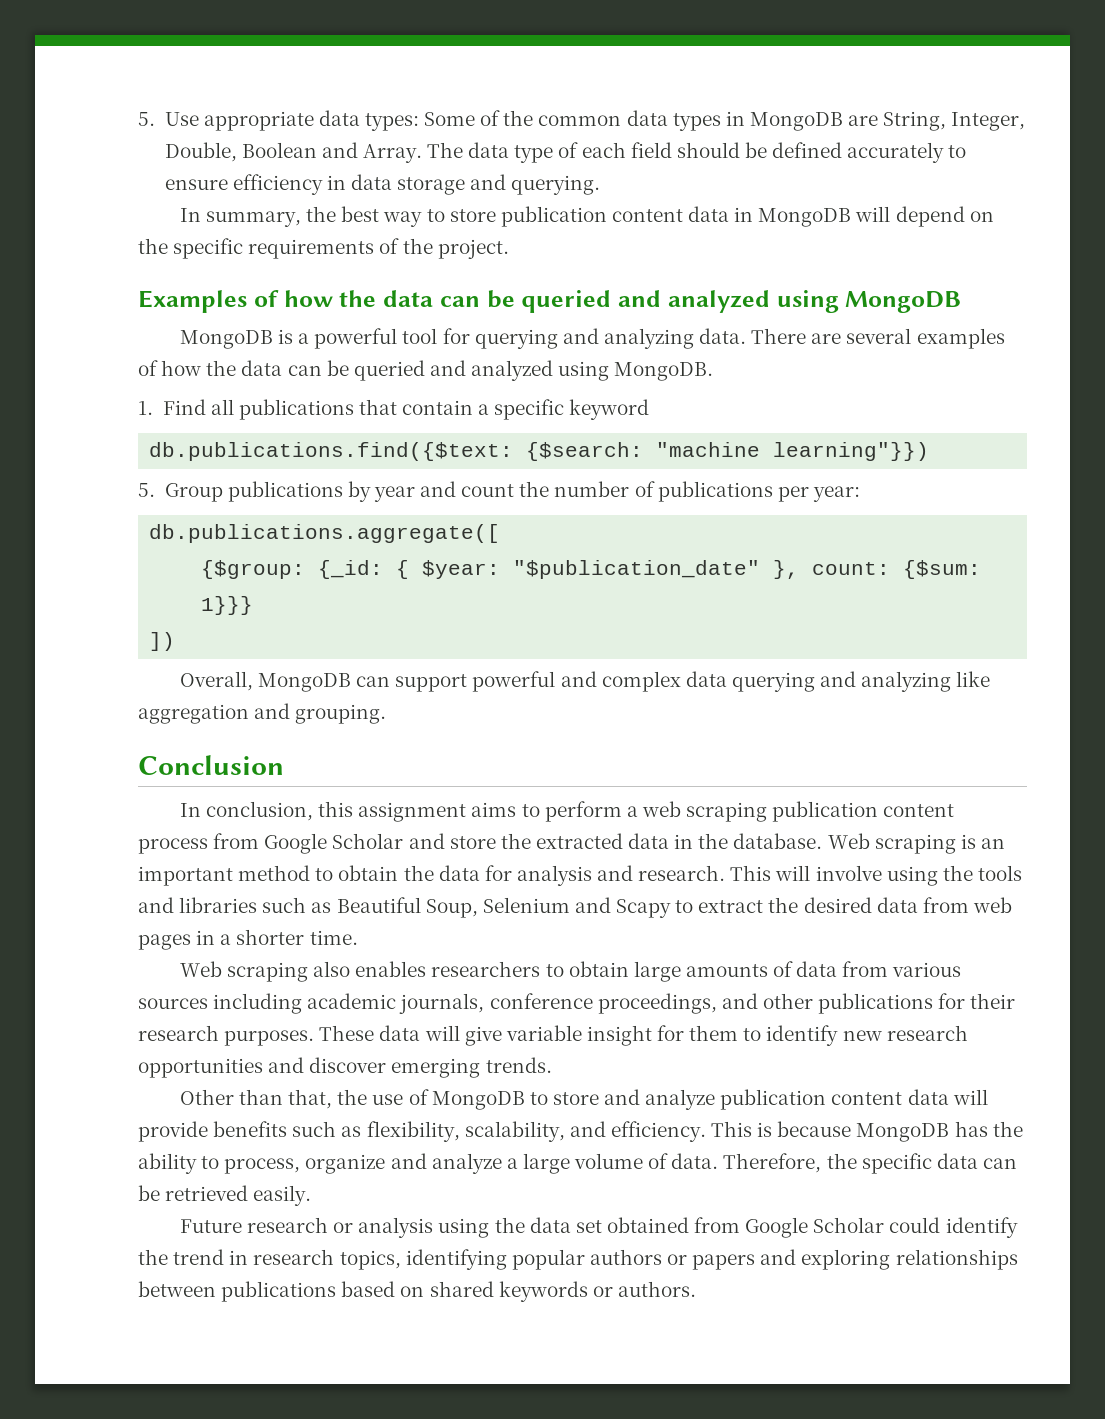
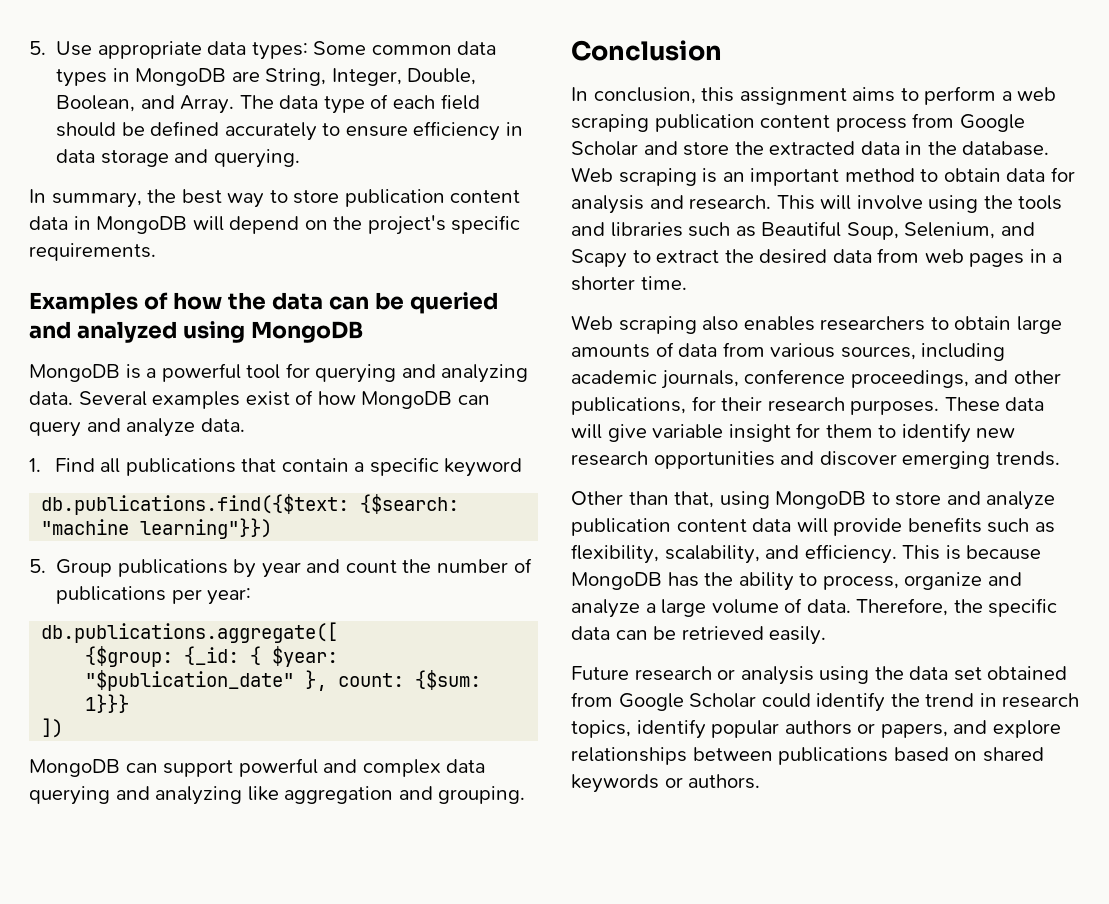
- 5. Use appropriate data types: Some of the common data types in MongoDB are String, Integer, Double, Boolean and Array.
+ 5. Use appropriate data types: Some common data types in MongoDB are String, Integer, Double, Boolean, and Array.
- In summary, the best way to store publication content data in MongoDB will depend on the specific requirements of the project.
+ In summary, the best way to store publication content data in MongoDB will depend on the project's specific requirements.
- There are several examples of how the data can be queried and analyzed using MongoDB.
+ Several examples exist of how MongoDB can query and analyze data.
- Overall, MongoDB can support powerful and complex data querying and analyzing like aggregation and grouping.
+ MongoDB can support powerful and complex data querying and analyzing like aggregation and grouping.
- Web scraping is an important method to obtain the data for analysis and research.
+ Web scraping is an important method to obtain data for analysis and research.
- This will involve using the tools and libraries such as Beautiful Soup, Selenium and Scapy to extract the desired data from web pages in a shorter time.
+ This will involve using the tools and libraries such as Beautiful Soup, Selenium, and Scapy to extract the desired data from web pages in a shorter time.
- Web scraping also enables researchers to obtain large amounts of data from various sources including academic journals, conference proceedings, and other publications for their research purposes.
+ Web scraping also enables researchers to obtain large amounts of data from various sources, including academic journals, conference proceedings, and other publications, for their research purposes.
- Other than that, the use of MongoDB to store and analyze publication content data will provide benefits such as flexibility, scalability, and efficiency.
+ Other than that, using MongoDB to store and analyze publication content data will provide benefits such as flexibility, scalability, and efficiency.
- Future research or analysis using the data set obtained from Google Scholar could identify the trend in research topics, identifying popular authors or papers and exploring relationships between publications based on shared keywords or authors.
+ Future research or analysis using the data set obtained from Google Scholar could identify the trend in research topics, identify popular authors or papers, and explore relationships between publications based on shared keywords or authors.

